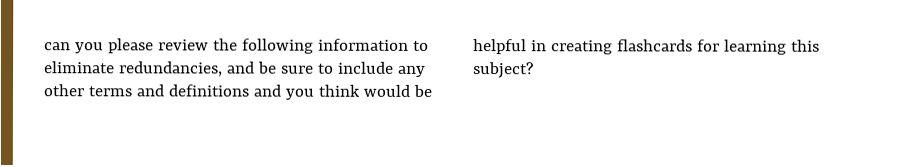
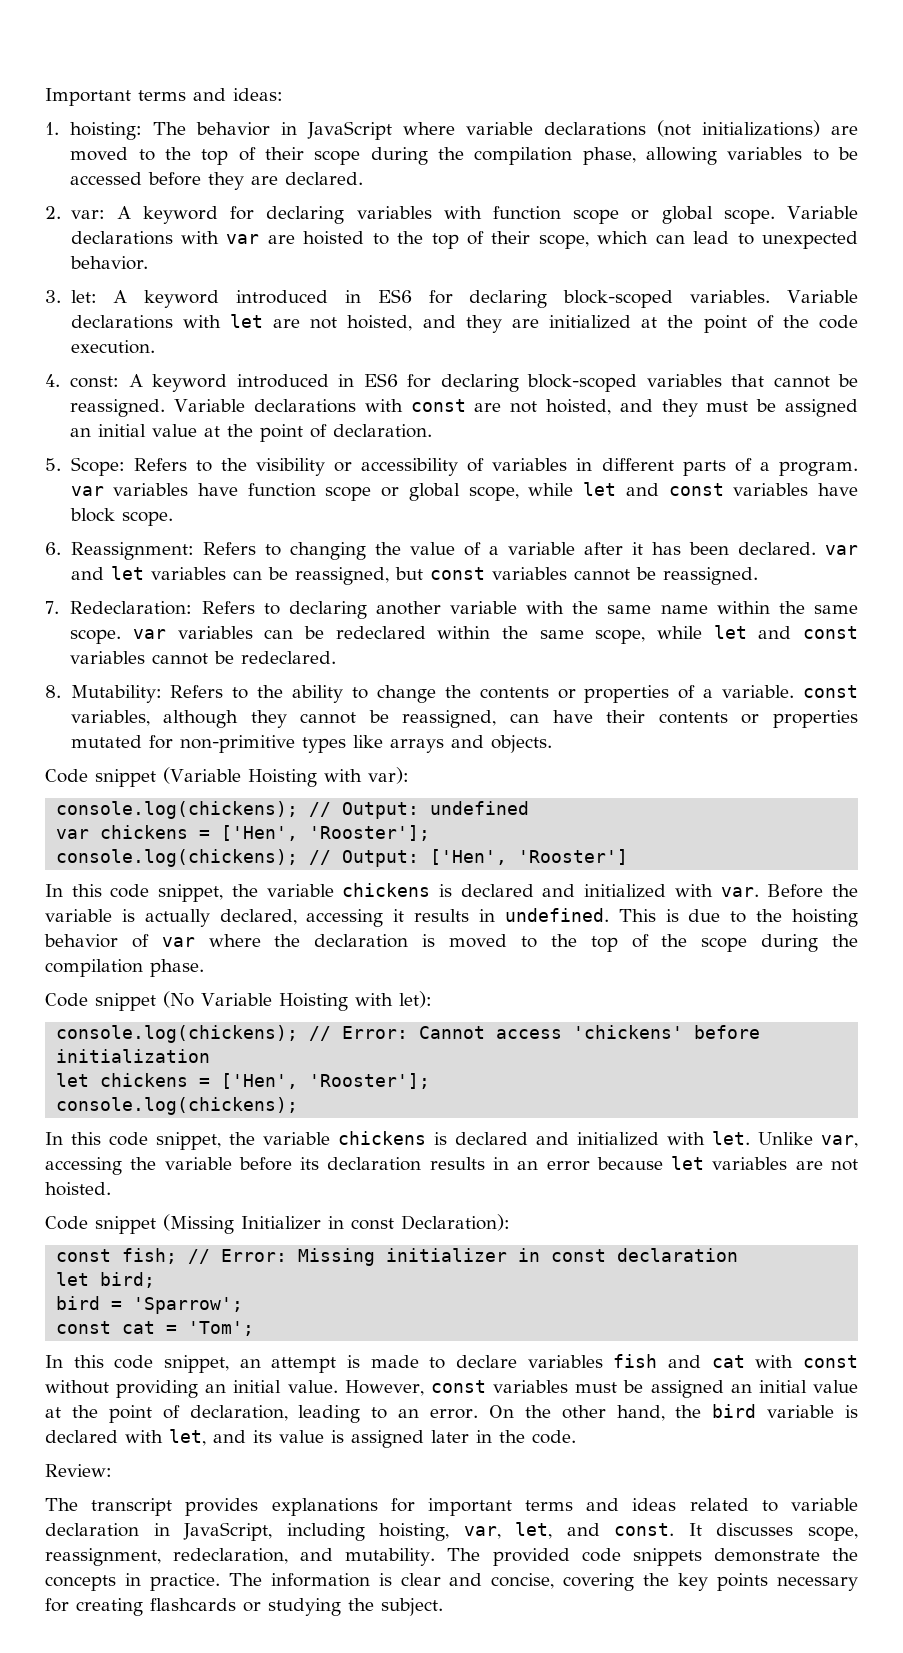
- can you please review the following information to eliminate redundancies, and be sure to include any other terms and definitions and you think would be helpful in creating flashcards for learning this subject?
+ Important terms and ideas:
+ 1. hoisting: The behavior in JavaScript where variable declarations (not initializations) are moved to the top of their scope during the compilation phase, allowing variables to be accessed before they are declared.
+ 2. var: A keyword for declaring variables with function scope or global scope. Variable declarations with var are hoisted to the top of their scope, which can lead to unexpected behavior.
+ 3. let: A keyword introduced in ES6 for declaring block-scoped variables. Variable declarations with let are not hoisted, and they are initialized at the point of the code execution.
+ 4. const: A keyword introduced in ES6 for declaring block-scoped variables that cannot be reassigned. Variable declarations with const are not hoisted, and they must be assigned an initial value at the point of declaration.
+ 5. Scope: Refers to the visibility or accessibility of variables in different parts of a program. var variables have function scope or global scope, while let and const variables have block scope.
+ 6. Reassignment: Refers to changing the value of a variable after it has been declared. var and let variables can be reassigned, but const variables cannot be reassigned.
+ 7. Redeclaration: Refers to declaring another variable with the same name within the same scope. var variables can be redeclared within the same scope, while let and const variables cannot be redeclared.
+ 8. Mutability: Refers to the ability to change the contents or properties of a variable. const variables, although they cannot be reassigned, can have their contents or properties mutated for non-primitive types like arrays and objects.
+ Code snippet (Variable Hoisting with var):
+ console.log(chickens); // Output: undefined
+ var chickens = ['Hen', 'Rooster'];
+ console.log(chickens); // Output: ['Hen', 'Rooster']
+ In this code snippet, the variable chickens is declared and initialized with var. Before the variable is actually declared, accessing it results in undefined. This is due to the hoisting behavior of var where the declaration is moved to the top of the scope during the compilation phase.
+ Code snippet (No Variable Hoisting with let):
+ console.log(chickens); // Error: Cannot access 'chickens' before initialization
+ let chickens = ['Hen', 'Rooster'];
+ console.log(chickens);
+ In this code snippet, the variable chickens is declared and initialized with let. Unlike var, accessing the variable before its declaration results in an error because let variables are not hoisted.
+ Code snippet (Missing Initializer in const Declaration):
+ const fish; // Error: Missing initializer in const declaration
+ let bird;
+ bird = 'Sparrow';
+ const cat = 'Tom';
+ In this code snippet, an attempt is made to declare variables fish and cat with const without providing an initial value. However, const variables must be assigned an initial value at the point of declaration, leading to an error. On the other hand, the bird variable is declared with let, and its value is assigned later in the code.
+ Review:
+ The transcript provides explanations for important terms and ideas related to variable declaration in JavaScript, including hoisting, var, let, and const. It discusses scope, reassignment, redeclaration, and mutability. The provided code snippets demonstrate the concepts in practice. The information is clear and concise, covering the key points necessary for creating flashcards or studying the subject.

